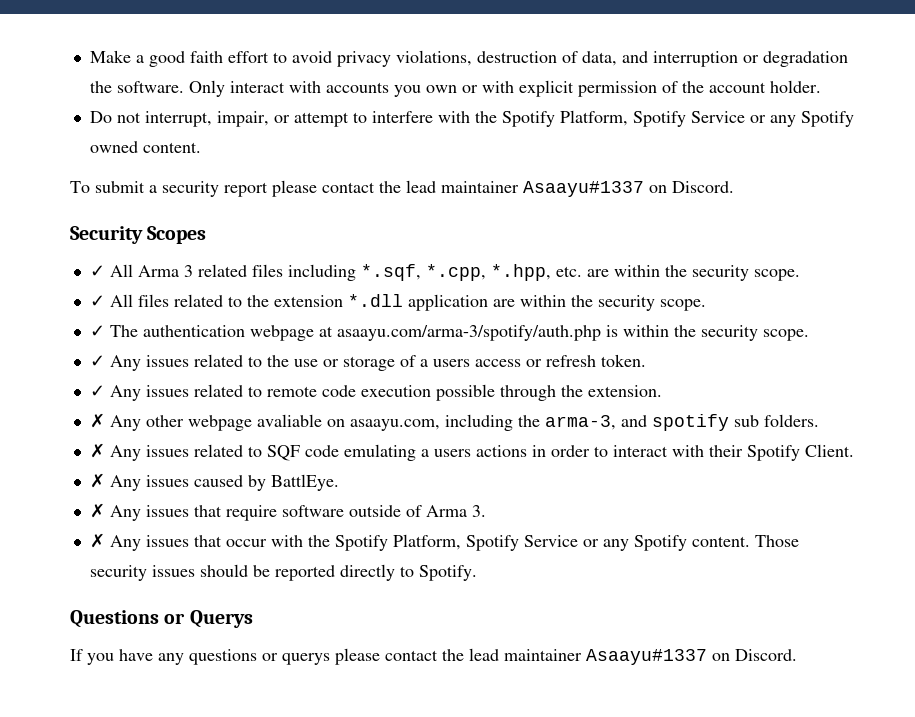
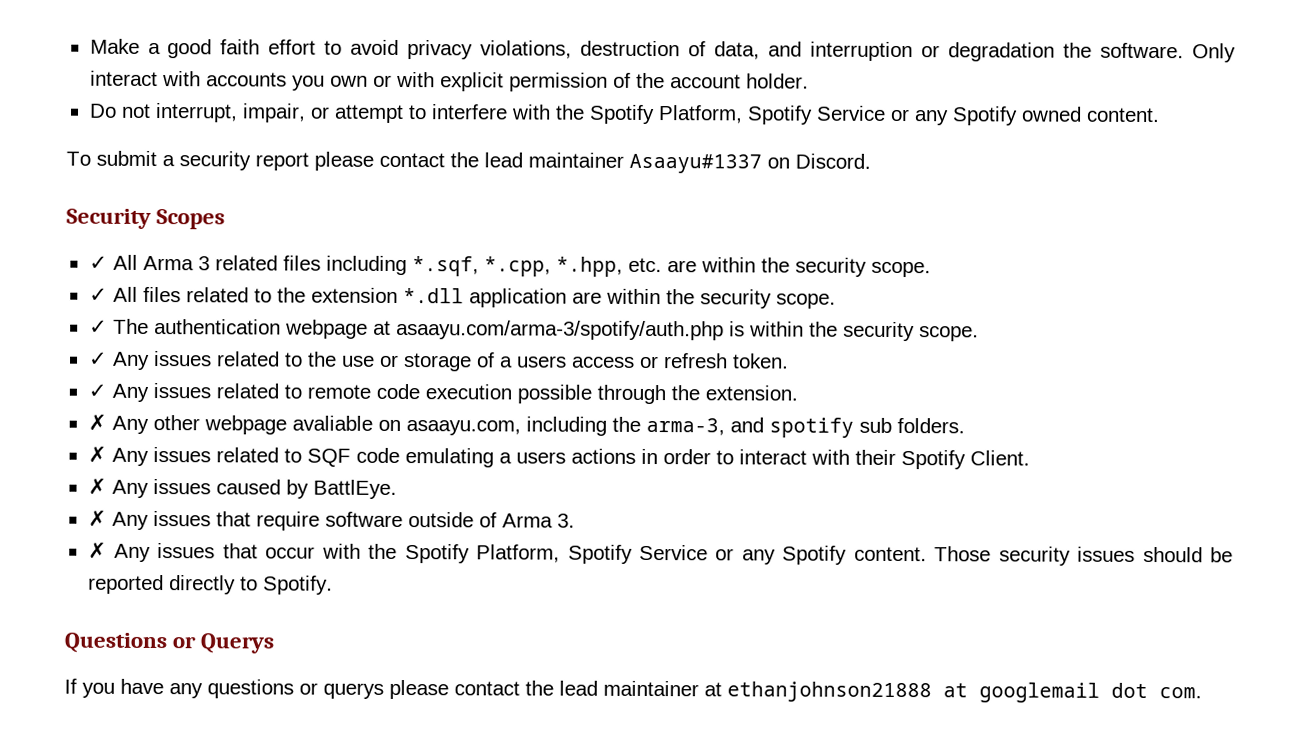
- If you have any questions or querys please contact the lead maintainer Asaayu#1337 on Discord.
+ If you have any questions or querys please contact the lead maintainer at ethanjohnson21888 at googlemail dot com.

